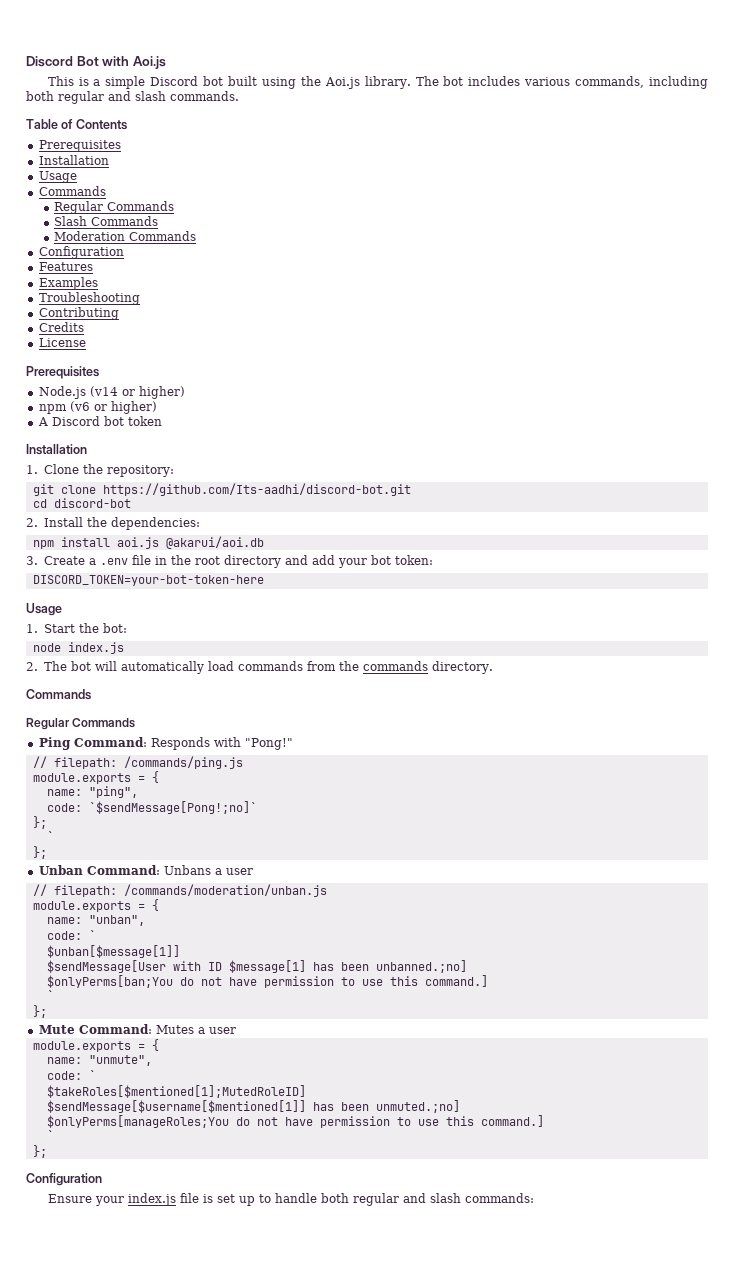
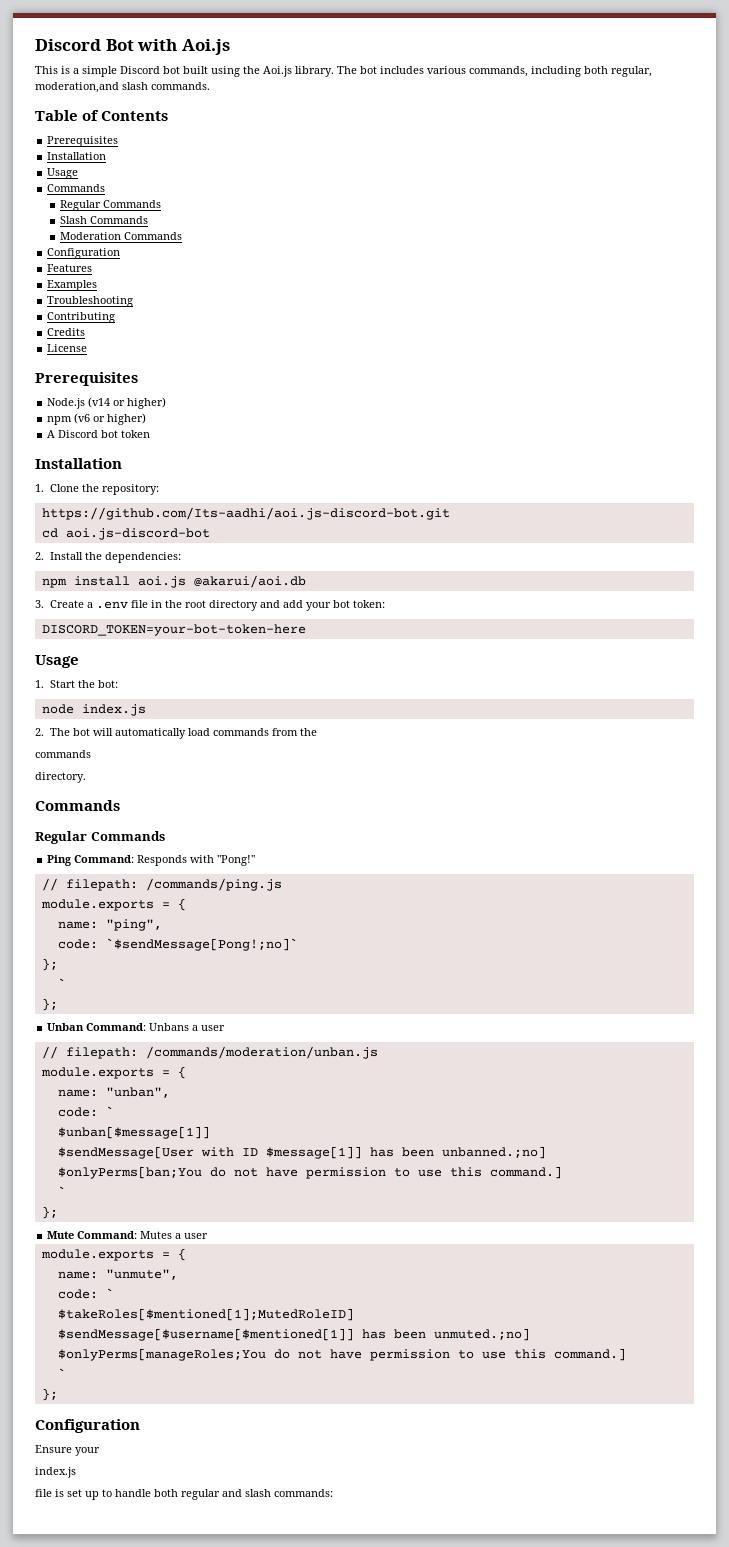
- The bot includes various commands, including both regular and slash commands.
+ The bot includes various commands, including both regular, moderation,and slash commands.
- git clone https://github.com/Its-aadhi/discord-bot.git
+ https://github.com/Its-aadhi/aoi.js-discord-bot.git
- cd discord-bot
+ cd aoi.js-discord-bot
- 2. The bot will automatically load commands from the commands directory.
+ 2. The bot will automatically load commands from the
+ commands
+ directory.
- $sendMessage[User with ID $message[1] has been unbanned.;no]
+ $sendMessage[User with ID $message[1]] has been unbanned.;no]
- Ensure your index.js file is set up to handle both regular and slash commands:
+ Ensure your
+ index.js
+ file is set up to handle both regular and slash commands:

